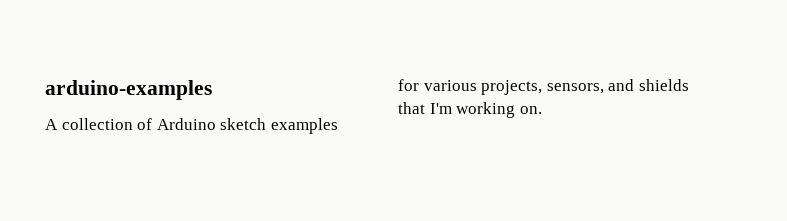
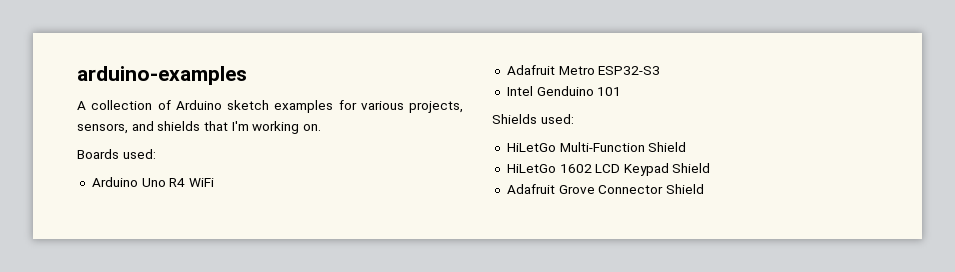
+ Boards used:
+ Arduino Uno R4 WiFi
+ Adafruit Metro ESP32-S3
+ Intel Genduino 101
+ Shields used:
+ HiLetGo Multi-Function Shield
+ HiLetGo 1602 LCD Keypad Shield
+ Adafruit Grove Connector Shield

